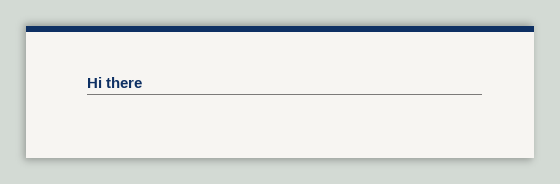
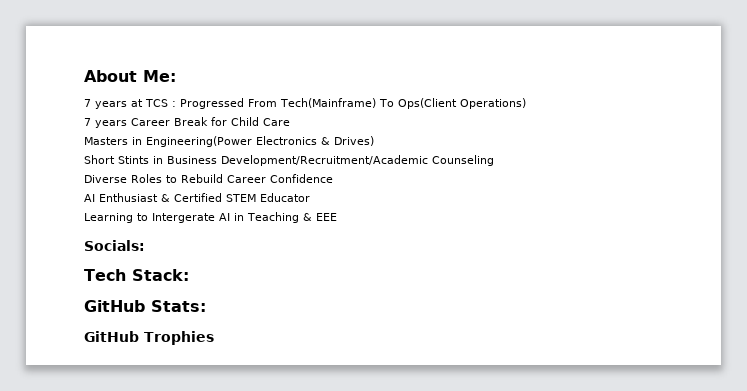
- Hi there
+ About Me:
+ 7 years at TCS : Progressed From Tech(Mainframe) To Ops(Client Operations)
+ 7 years Career Break for Child Care
+ Masters in Engineering(Power Electronics & Drives)
+ Short Stints in Business Development/Recruitment/Academic Counseling
+ Diverse Roles to Rebuild Career Confidence
+ AI Enthusiast & Certified STEM Educator
+ Learning to Intergerate AI in Teaching & EEE
+ Socials:
+ Tech Stack:
+ GitHub Stats:
+ GitHub Trophies

